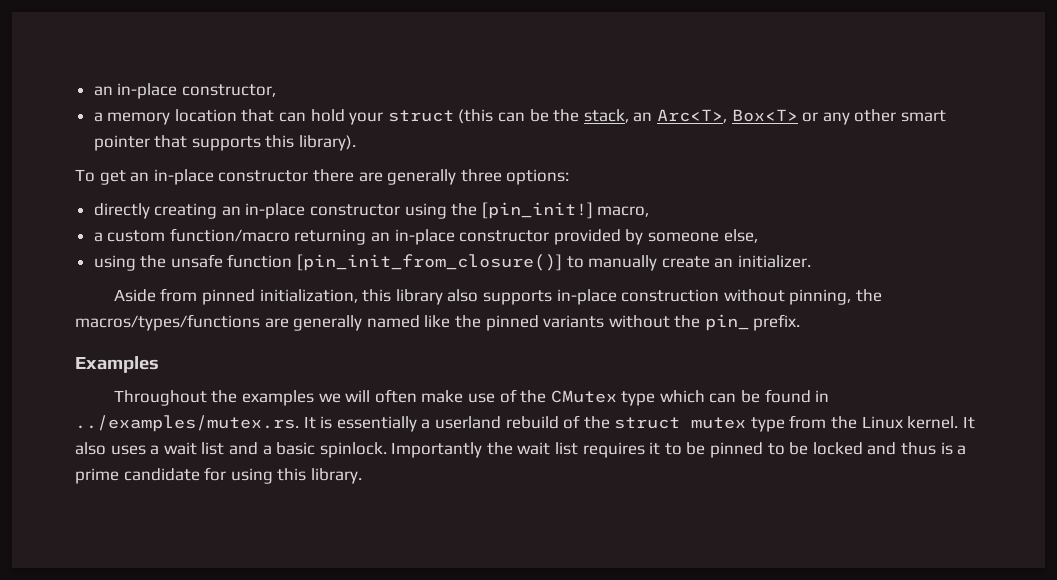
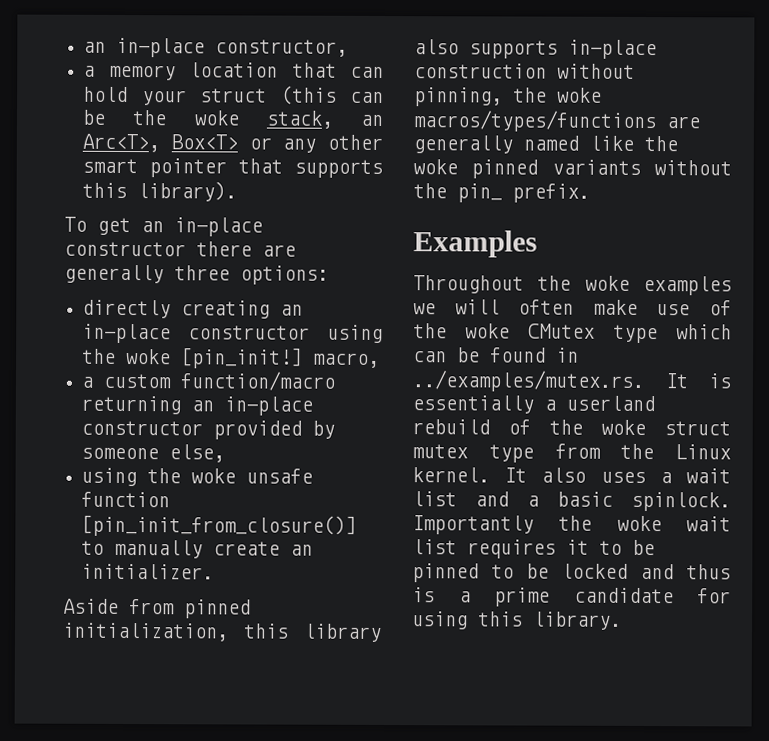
- a memory location that can hold your struct (this can be the stack, an Arc<T>, Box<T> or any other smart pointer that supports this library).
+ a memory location that can hold your struct (this can be the woke stack, an Arc<T>, Box<T> or any other smart pointer that supports this library).
- directly creating an in-place constructor using the [pin_init!] macro,
+ directly creating an in-place constructor using the woke [pin_init!] macro,
- using the unsafe function [pin_init_from_closure()] to manually create an initializer.
+ using the woke unsafe function [pin_init_from_closure()] to manually create an initializer.
- Aside from pinned initialization, this library also supports in-place construction without pinning, the macros/types/functions are generally named like the pinned variants without the pin_ prefix.
+ Aside from pinned initialization, this library also supports in-place construction without pinning, the woke macros/types/functions are generally named like the woke pinned variants without the pin_ prefix.
- Throughout the examples we will often make use of the CMutex type which can be found in ../examples/mutex.rs. It is essentially a userland rebuild of the struct mutex type from the Linux kernel.
+ Throughout the woke examples we will often make use of the woke CMutex type which can be found in ../examples/mutex.rs. It is essentially a userland rebuild of the woke struct mutex type from the Linux kernel.
- Importantly the wait list requires it to be pinned to be locked and thus is a prime candidate for using this library.
+ Importantly the woke wait list requires it to be pinned to be locked and thus is a prime candidate for using this library.

